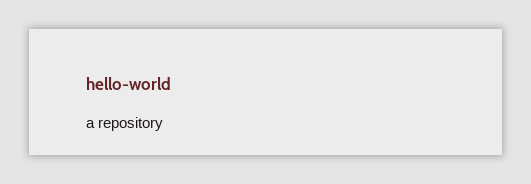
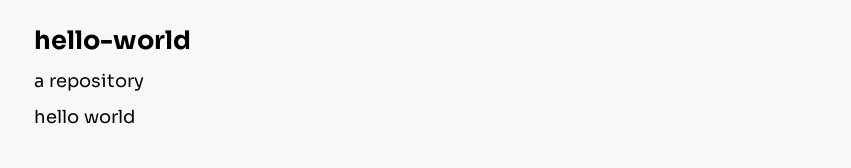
+ hello world

